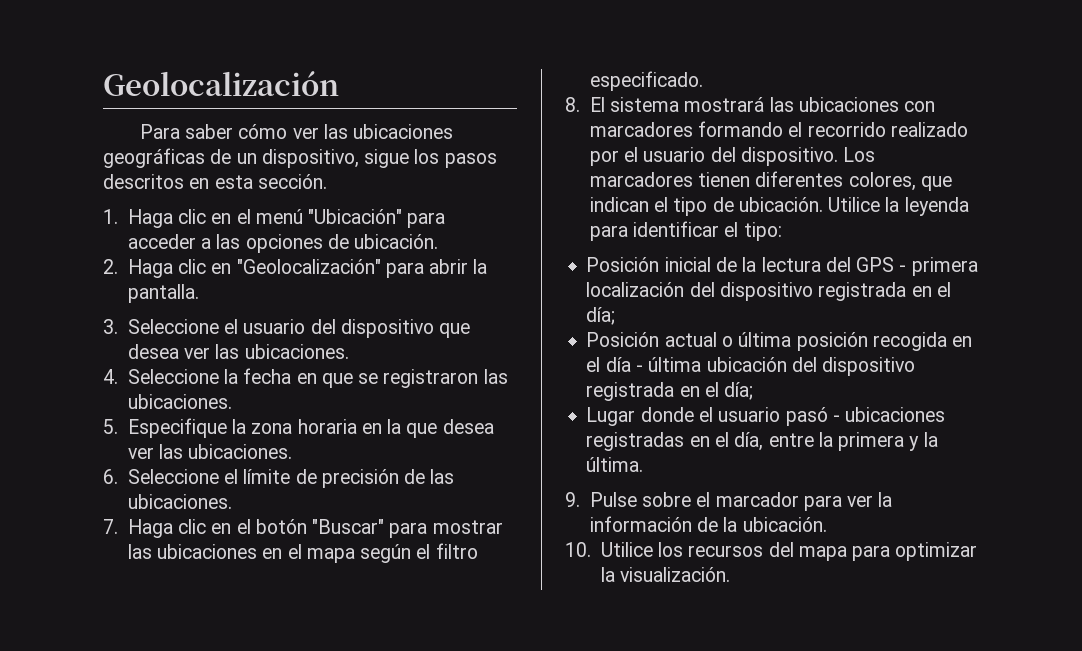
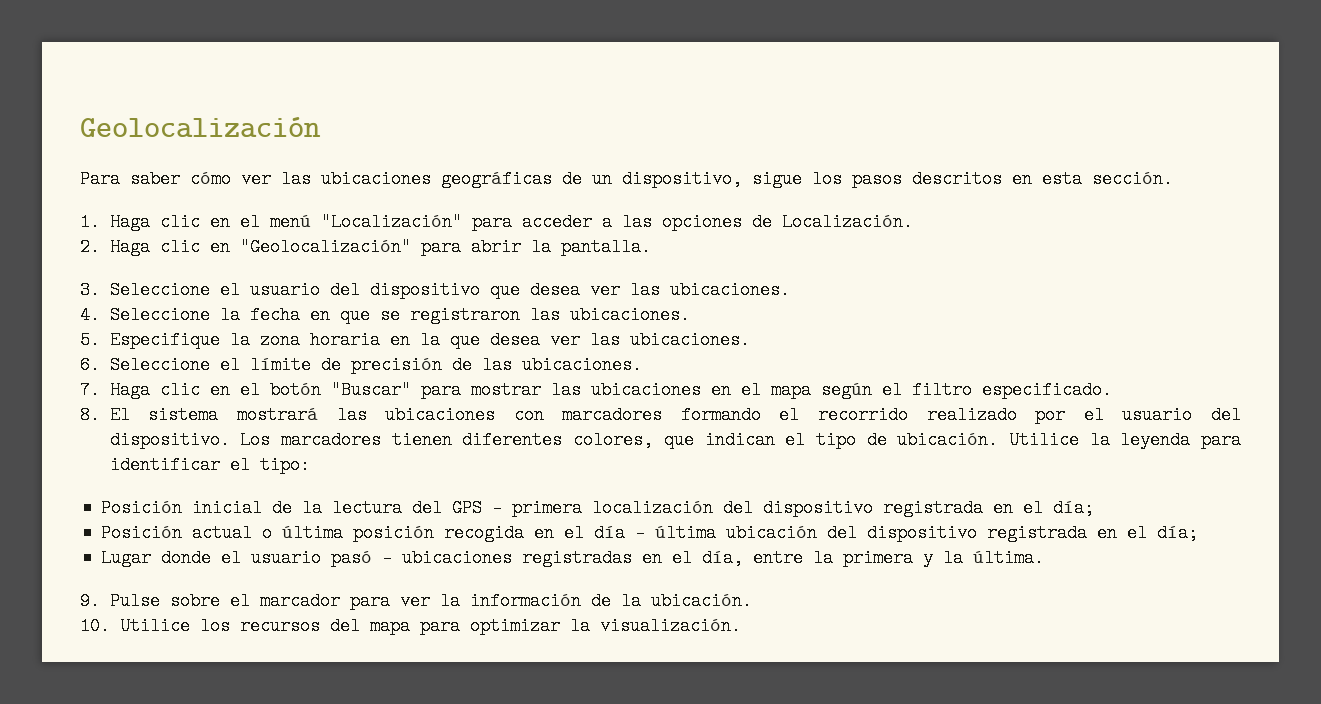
- 1. Haga clic en el menú "Ubicación" para acceder a las opciones de ubicación.
+ 1. Haga clic en el menú "Localización" para acceder a las opciones de Localización.

